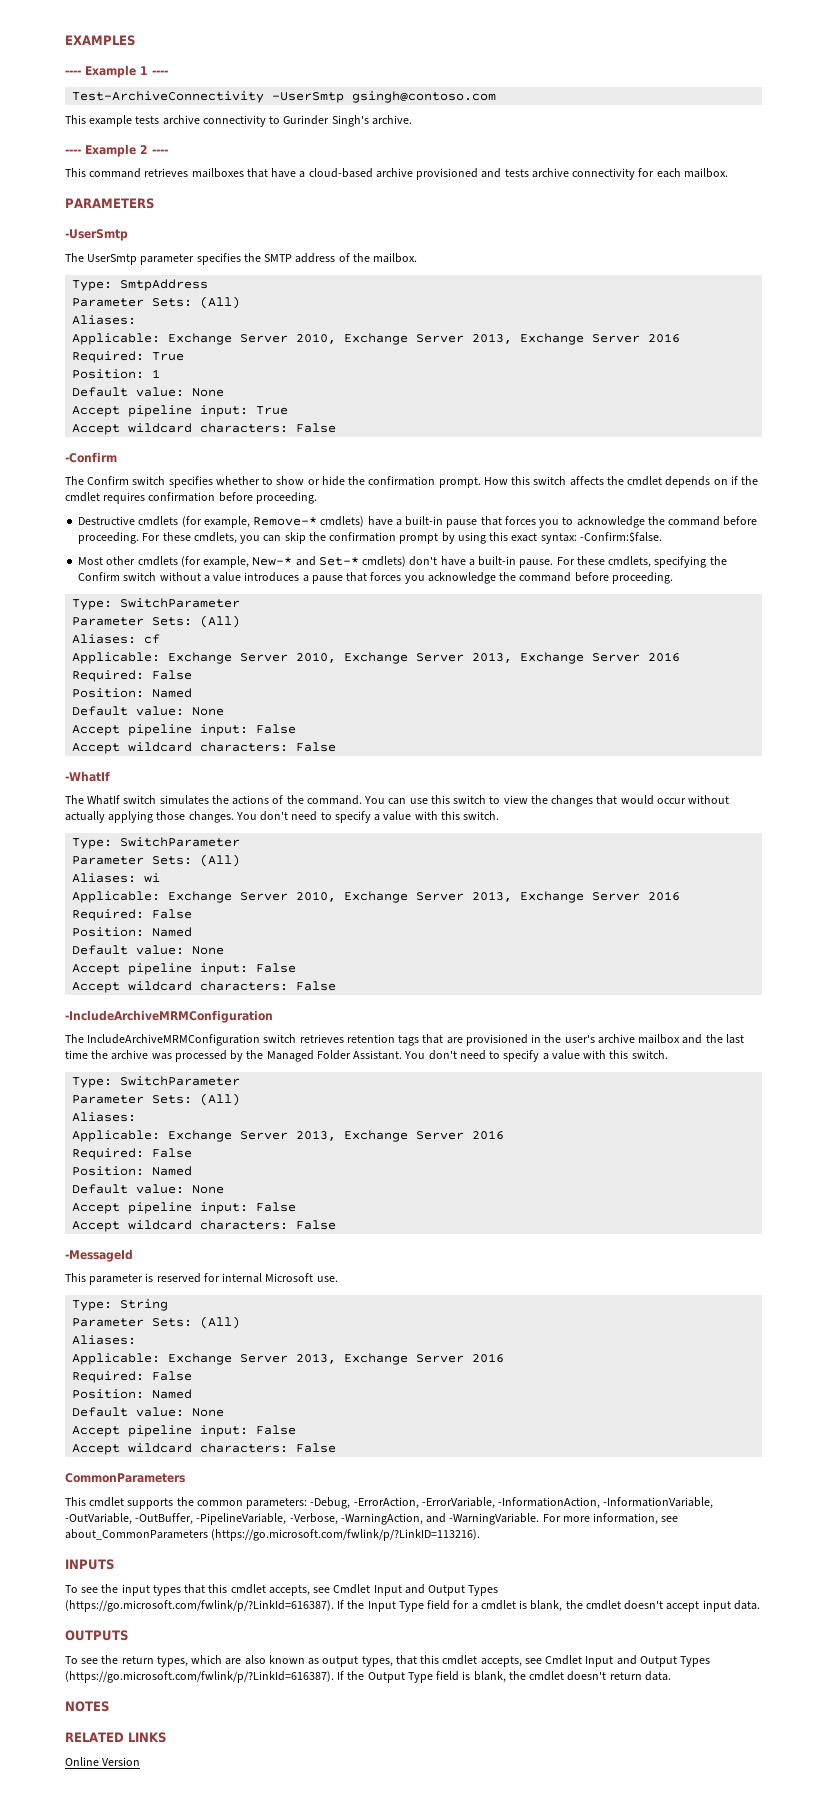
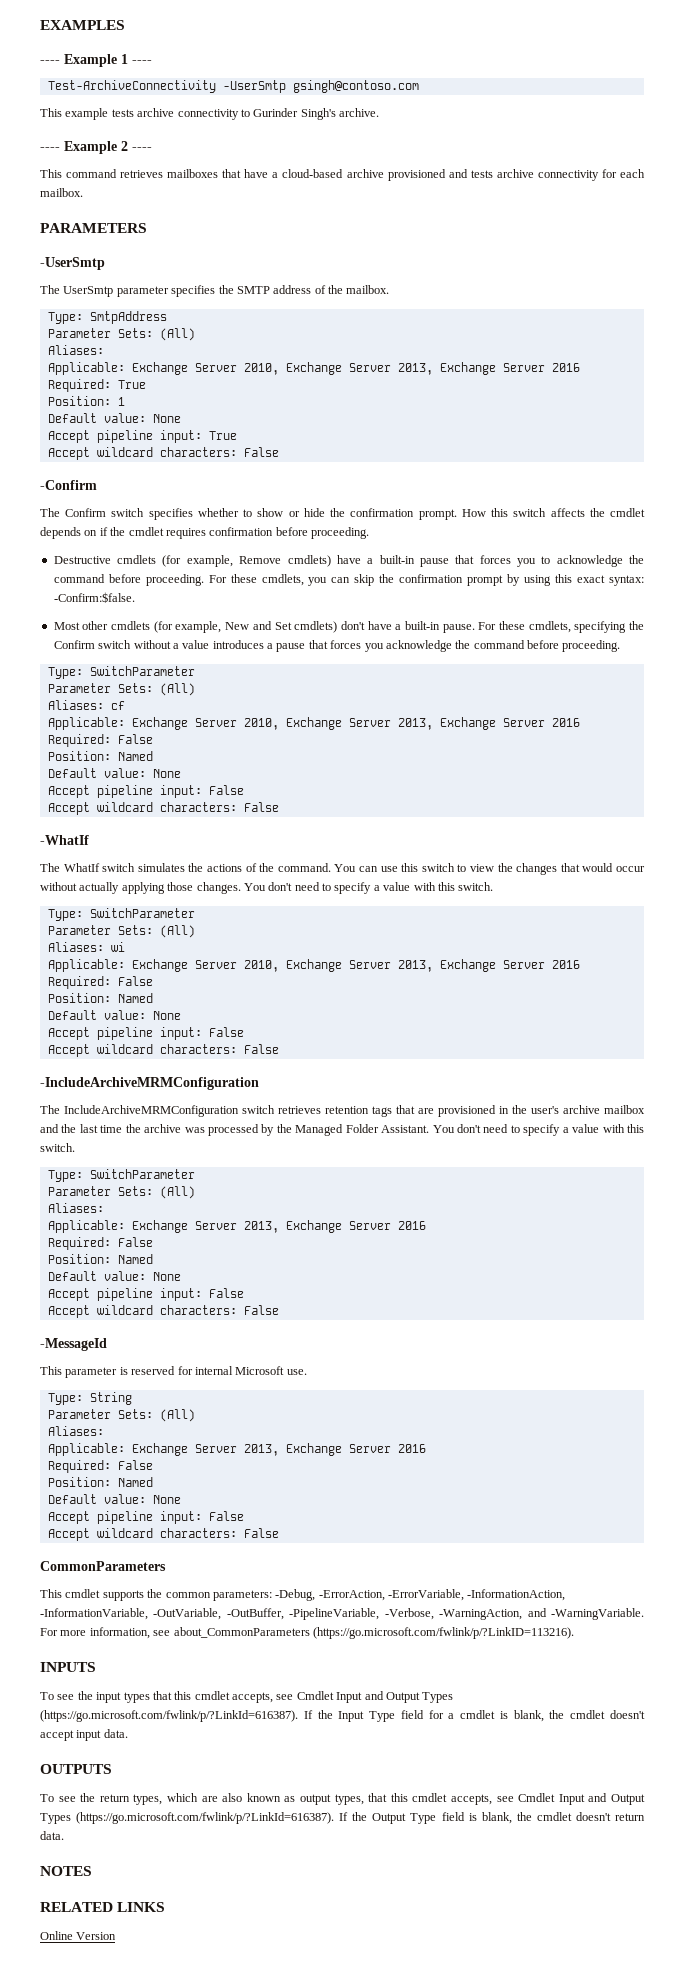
- Destructive cmdlets (for example, Remove-* cmdlets) have a built-in pause that forces you to acknowledge the command before proceeding.
+ Destructive cmdlets (for example, Remove cmdlets) have a built-in pause that forces you to acknowledge the command before proceeding.
- Most other cmdlets (for example, New-* and Set-* cmdlets) don't have a built-in pause.
+ Most other cmdlets (for example, New and Set cmdlets) don't have a built-in pause.

